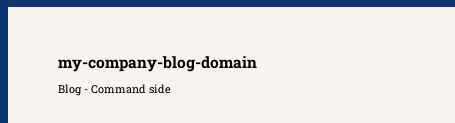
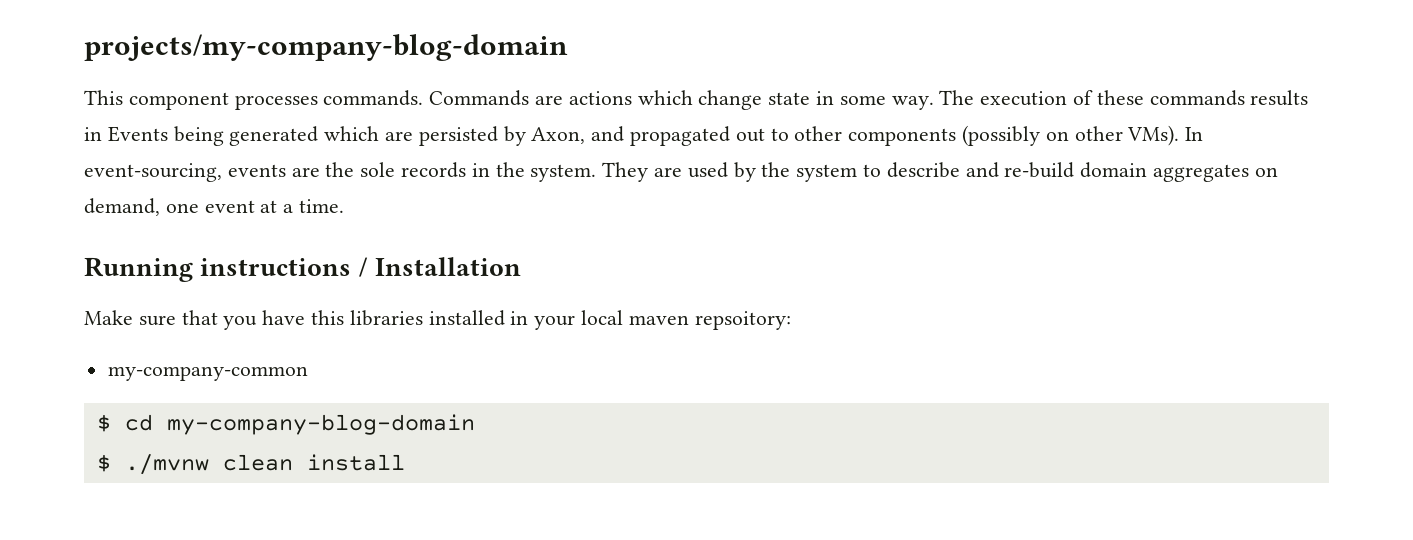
- my-company-blog-domain
- Blog - Command side
+ projects/my-company-blog-domain
+ This component processes commands. Commands are actions which change state in some way. The execution of these commands results in Events being generated which are persisted by Axon, and propagated out to other components (possibly on other VMs). In event-sourcing, events are the sole records in the system. They are used by the system to describe and re-build domain aggregates on demand, one event at a time.
+ Running instructions / Installation
+ Make sure that you have this libraries installed in your local maven repsoitory:
+ my-company-common
+ $ cd my-company-blog-domain
+ $ ./mvnw clean install

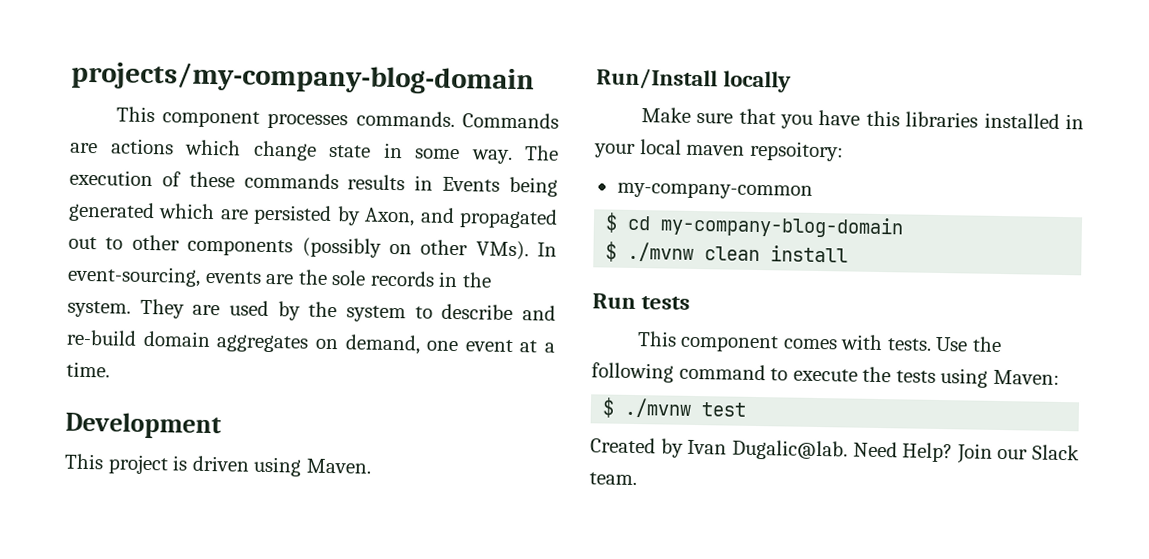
- Running instructions / Installation
+ Development
+ This project is driven using Maven.
+ Run/Install locally
+ Run tests
+ This component comes with tests. Use the following command to execute the tests using Maven:
+ $ ./mvnw test
+ Created by Ivan Dugalic@lab. Need Help? Join our Slack team.

